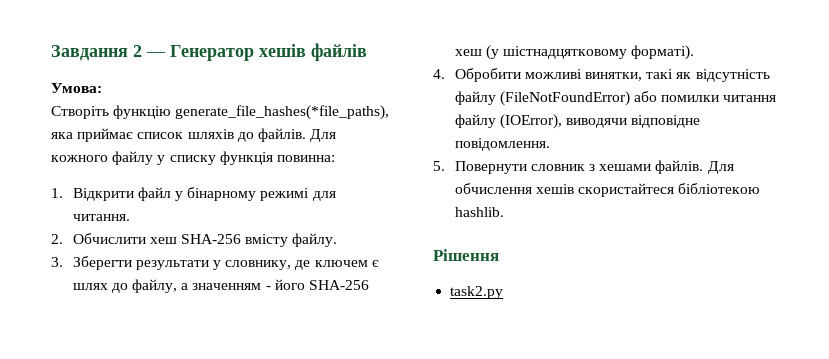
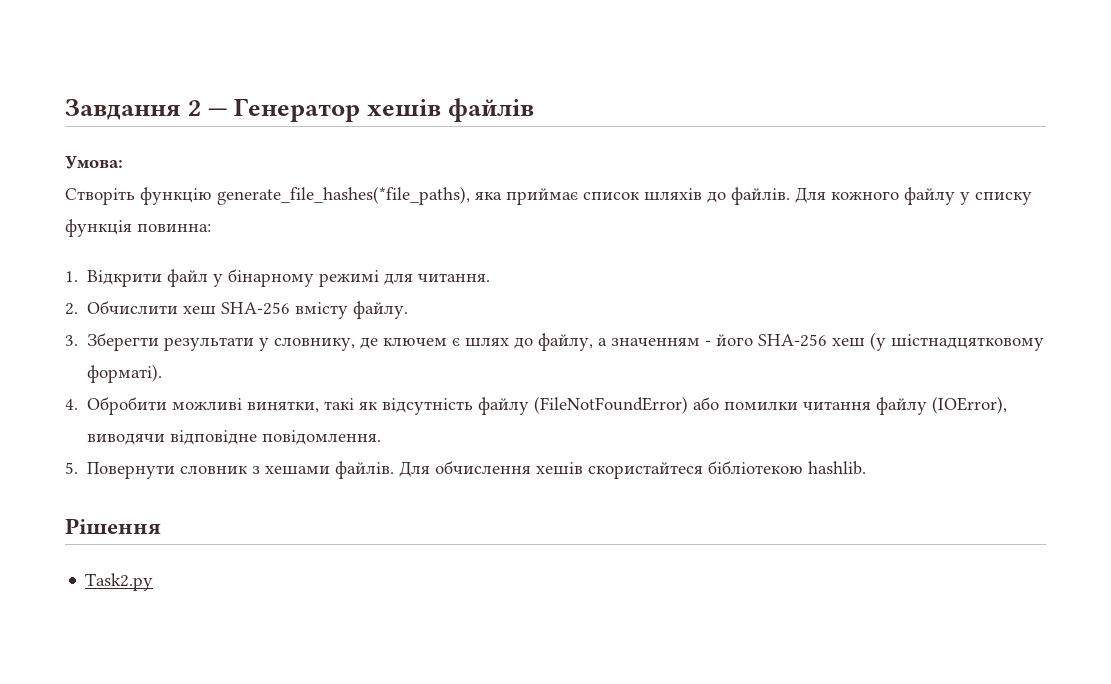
- task2.py
+ Task2.py

